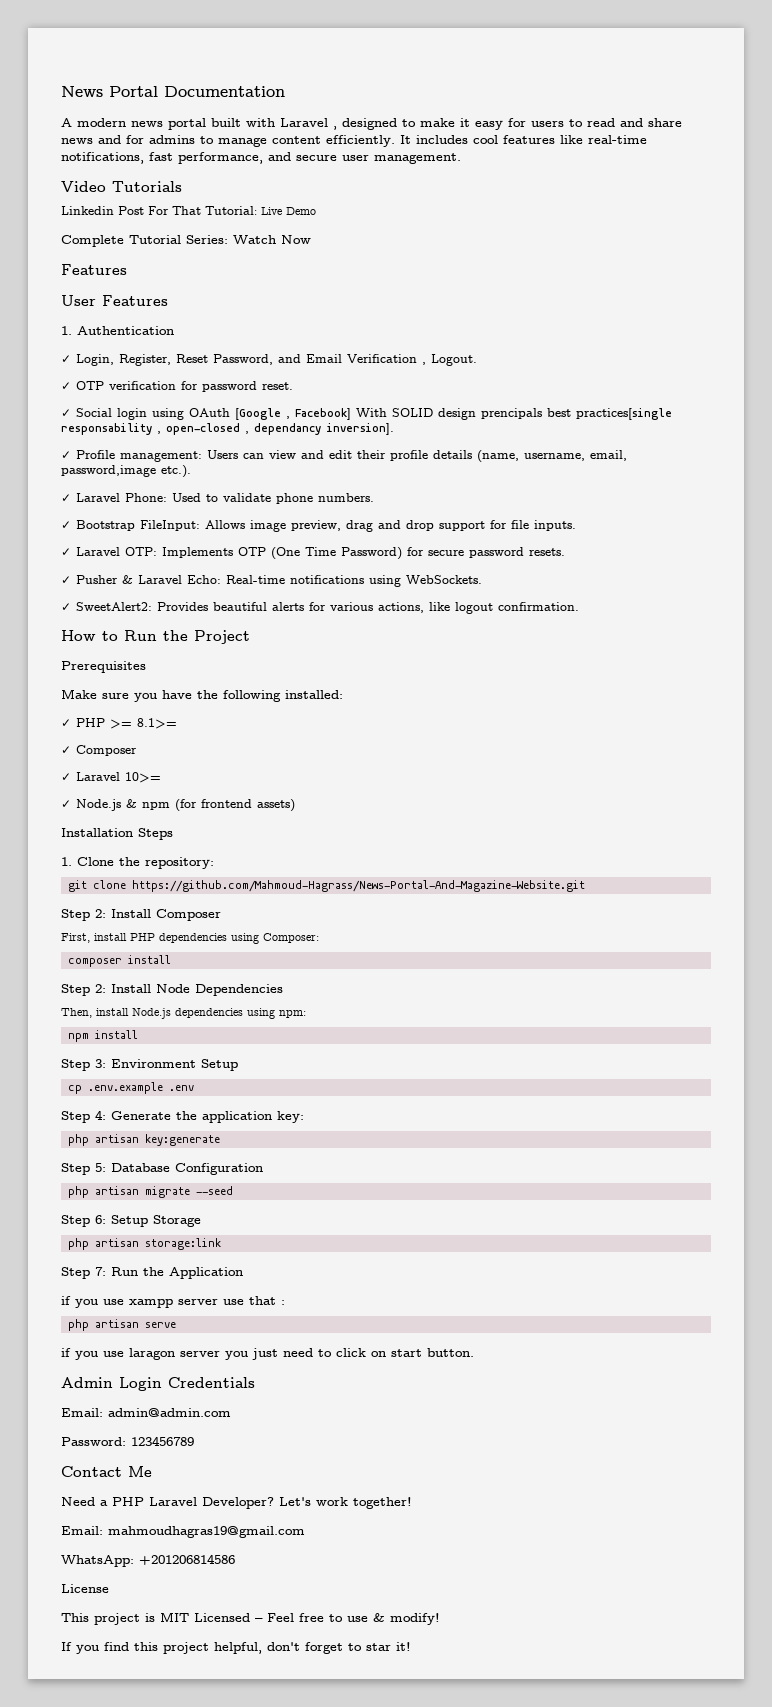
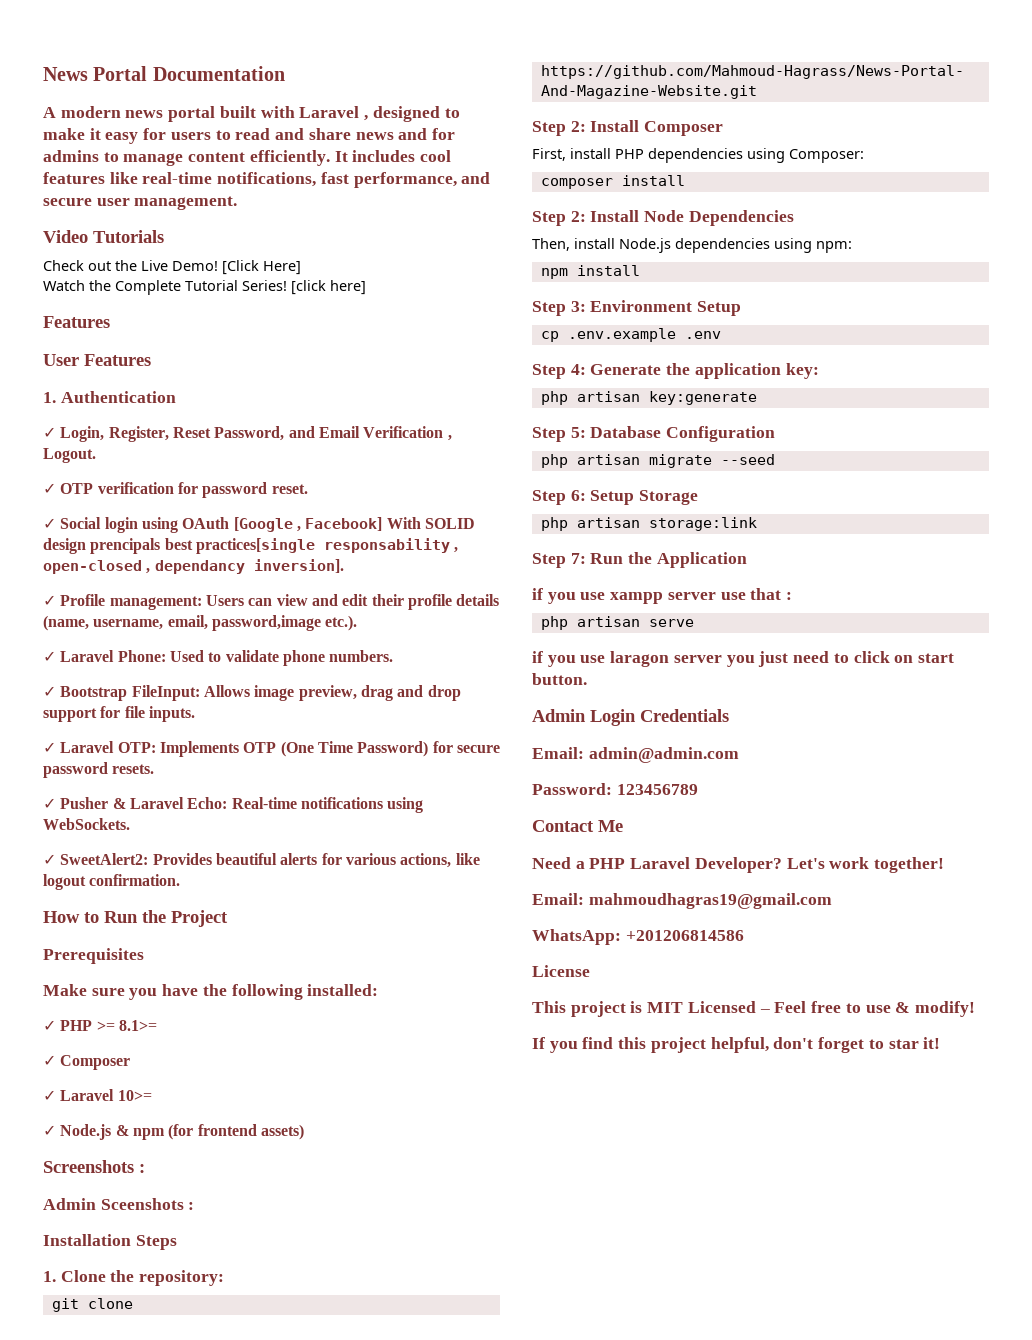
- Linkedin Post For That Tutorial: Live Demo
- Complete Tutorial Series: Watch Now
+ Check out the Live Demo! [Click Here]
+ Watch the Complete Tutorial Series! [click here]
+ Screenshots :
+ Admin Sceenshots :

